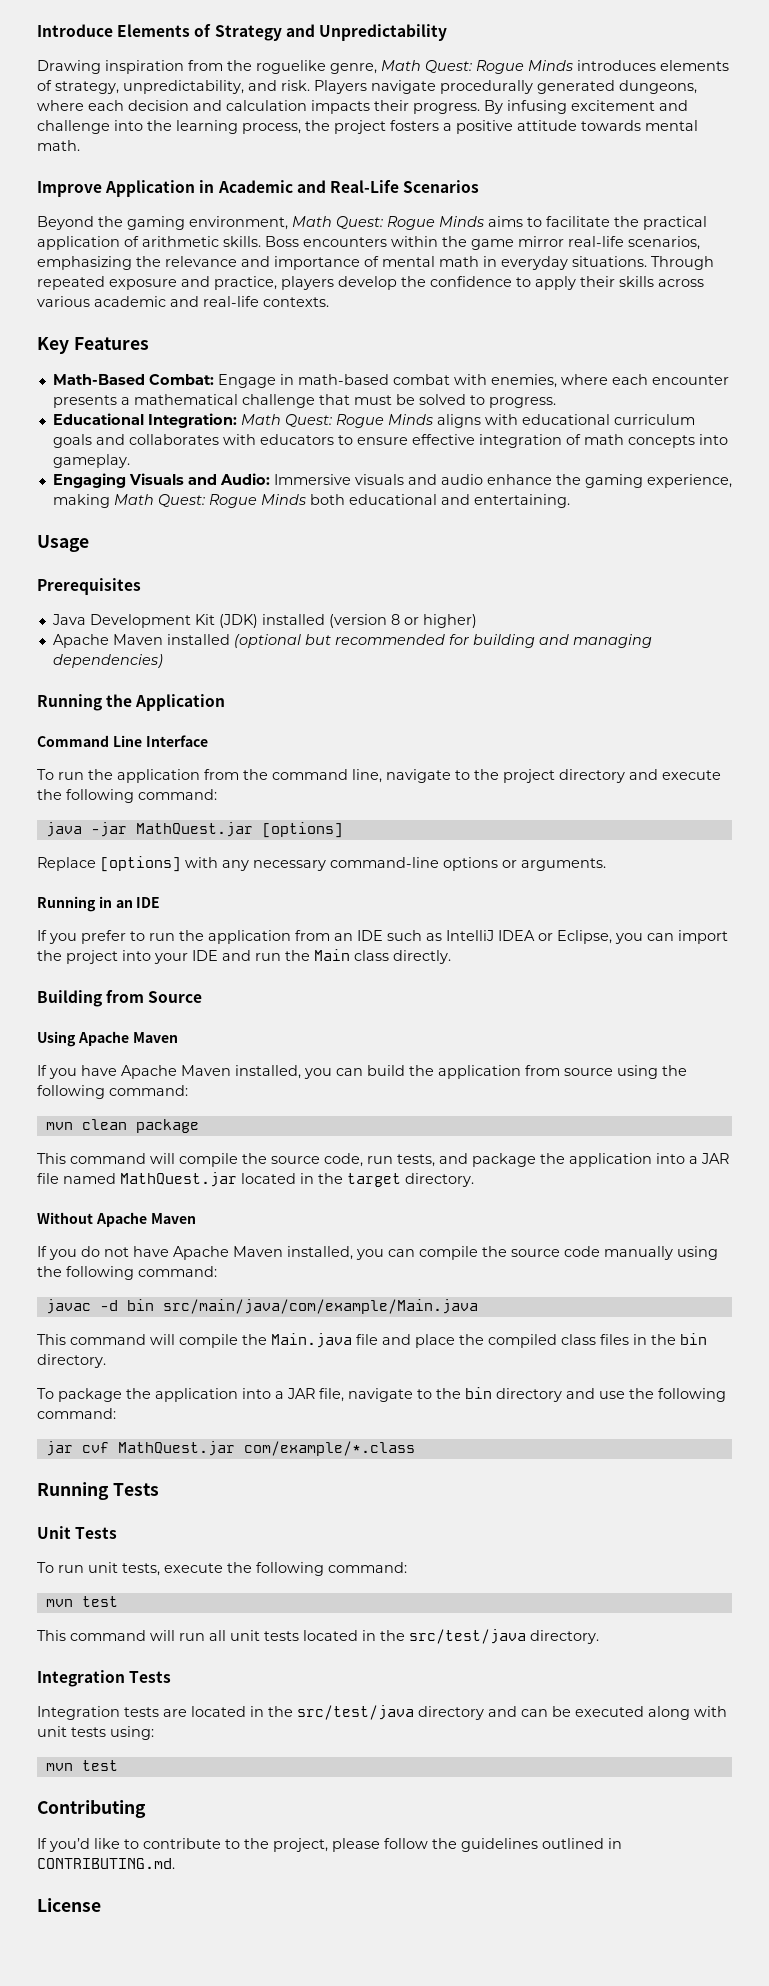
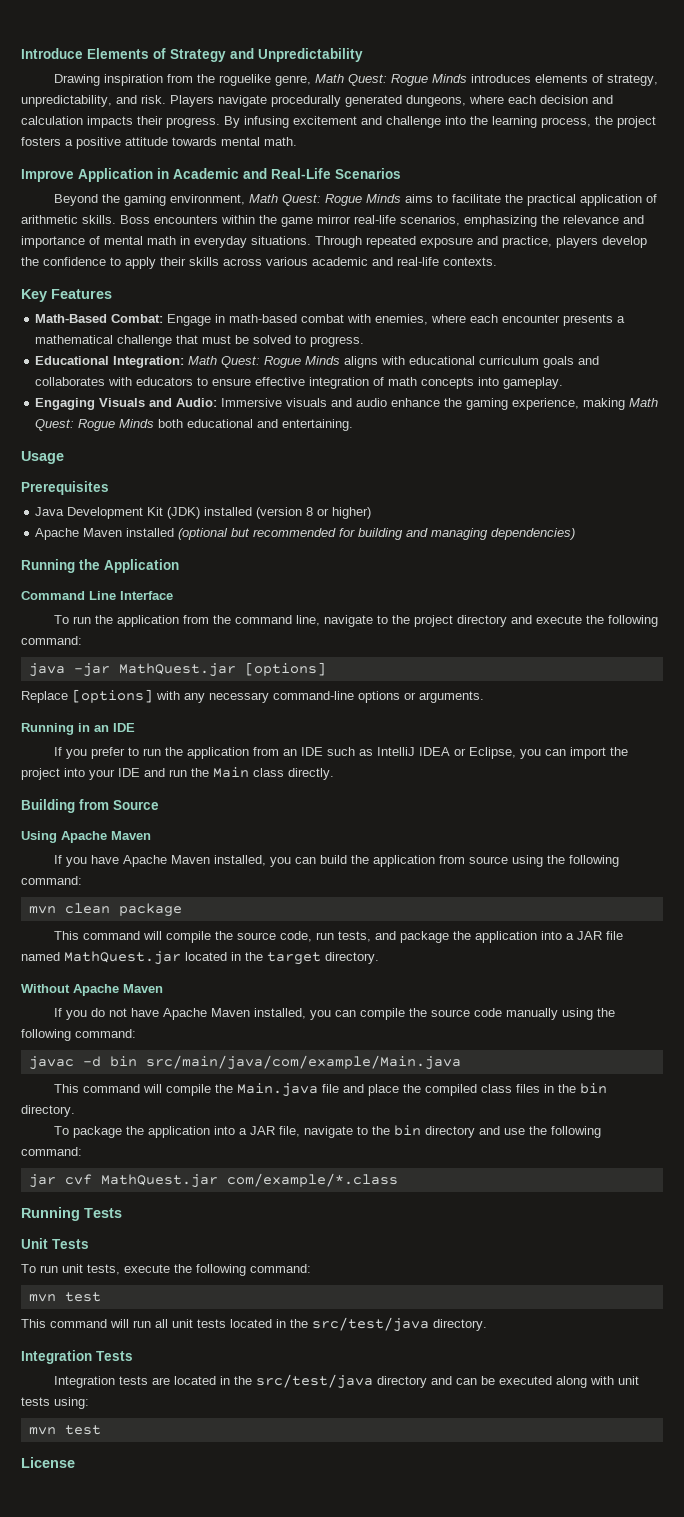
- Contributing
- If you’d like to contribute to the project, please follow the guidelines outlined in CONTRIBUTING.md.

